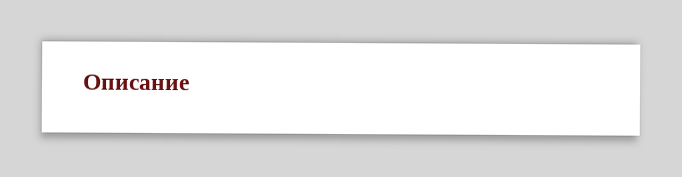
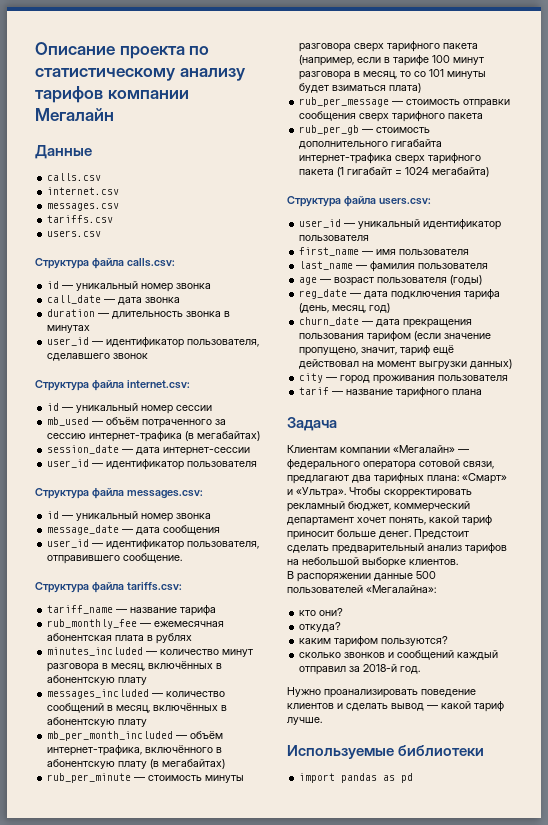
- Описание
+ Описание проекта по статистическому анализу тарифов компании Мегалайн
+ Данные
+ calls.csv
+ internet.csv
+ messages.csv
+ tariffs.csv
+ users.csv
+ Структура файла calls.csv:
+ id — уникальный номер звонка
+ call_date — дата звонка
+ duration — длительность звонка в минутах
+ user_id — идентификатор пользователя, сделавшего звонок
+ Структура файла internet.csv:
+ id — уникальный номер сессии
+ mb_used — объём потраченного за сессию интернет-трафика (в мегабайтах)
+ session_date — дата интернет-сессии
+ user_id — идентификатор пользователя
+ Структура файла messages.csv:
+ id — уникальный номер звонка
+ message_date — дата сообщения
+ user_id — идентификатор пользователя, отправившего сообщение.
+ Структура файла tariffs.csv:
+ tariff_name — название тарифа
+ rub_monthly_fee — ежемесячная абонентская плата в рублях
+ minutes_included — количество минут разговора в месяц, включённых в абонентскую плату
+ messages_included — количество сообщений в месяц, включённых в абонентскую плату
+ mb_per_month_included — объём интернет-трафика, включённого в абонентскую плату (в мегабайтах)
+ rub_per_minute — стоимость минуты разговора сверх тарифного пакета (например, если в тарифе 100 минут разговора в месяц, то со 101 минуты будет взиматься плата)
+ rub_per_message — стоимость отправки сообщения сверх тарифного пакета
+ rub_per_gb — стоимость дополнительного гигабайта интернет-трафика сверх тарифного пакета (1 гигабайт = 1024 мегабайта)
+ Структура файла users.csv:
+ user_id — уникальный идентификатор пользователя
+ first_name — имя пользователя
+ last_name — фамилия пользователя
+ age — возраст пользователя (годы)
+ reg_date — дата подключения тарифа (день, месяц, год)
+ churn_date — дата прекращения пользования тарифом (если значение пропущено, значит, тариф ещё действовал на момент выгрузки данных)
+ city — город проживания пользователя
+ tarif — название тарифного плана
+ Задача
+ Клиентам компании «Мегалайн» — федерального оператора сотовой связи, предлагают два тарифных плана: «Смарт» и «Ультра». Чтобы скорректировать рекламный бюджет, коммерческий департамент хочет понять, какой тариф приносит больше денег. Предстоит сделать предварительный анализ тарифов на небольшой выборке клиентов.
+ В распоряжении данные 500 пользователей «Мегалайна»:
+ кто они?
+ откуда?
+ каким тарифом пользуются?
+ сколько звонков и сообщений каждый отправил за 2018-й год.
+ Нужно проанализировать поведение клиентов и сделать вывод — какой тариф лучше.
+ Используемые библиотеки
+ import pandas as pd

